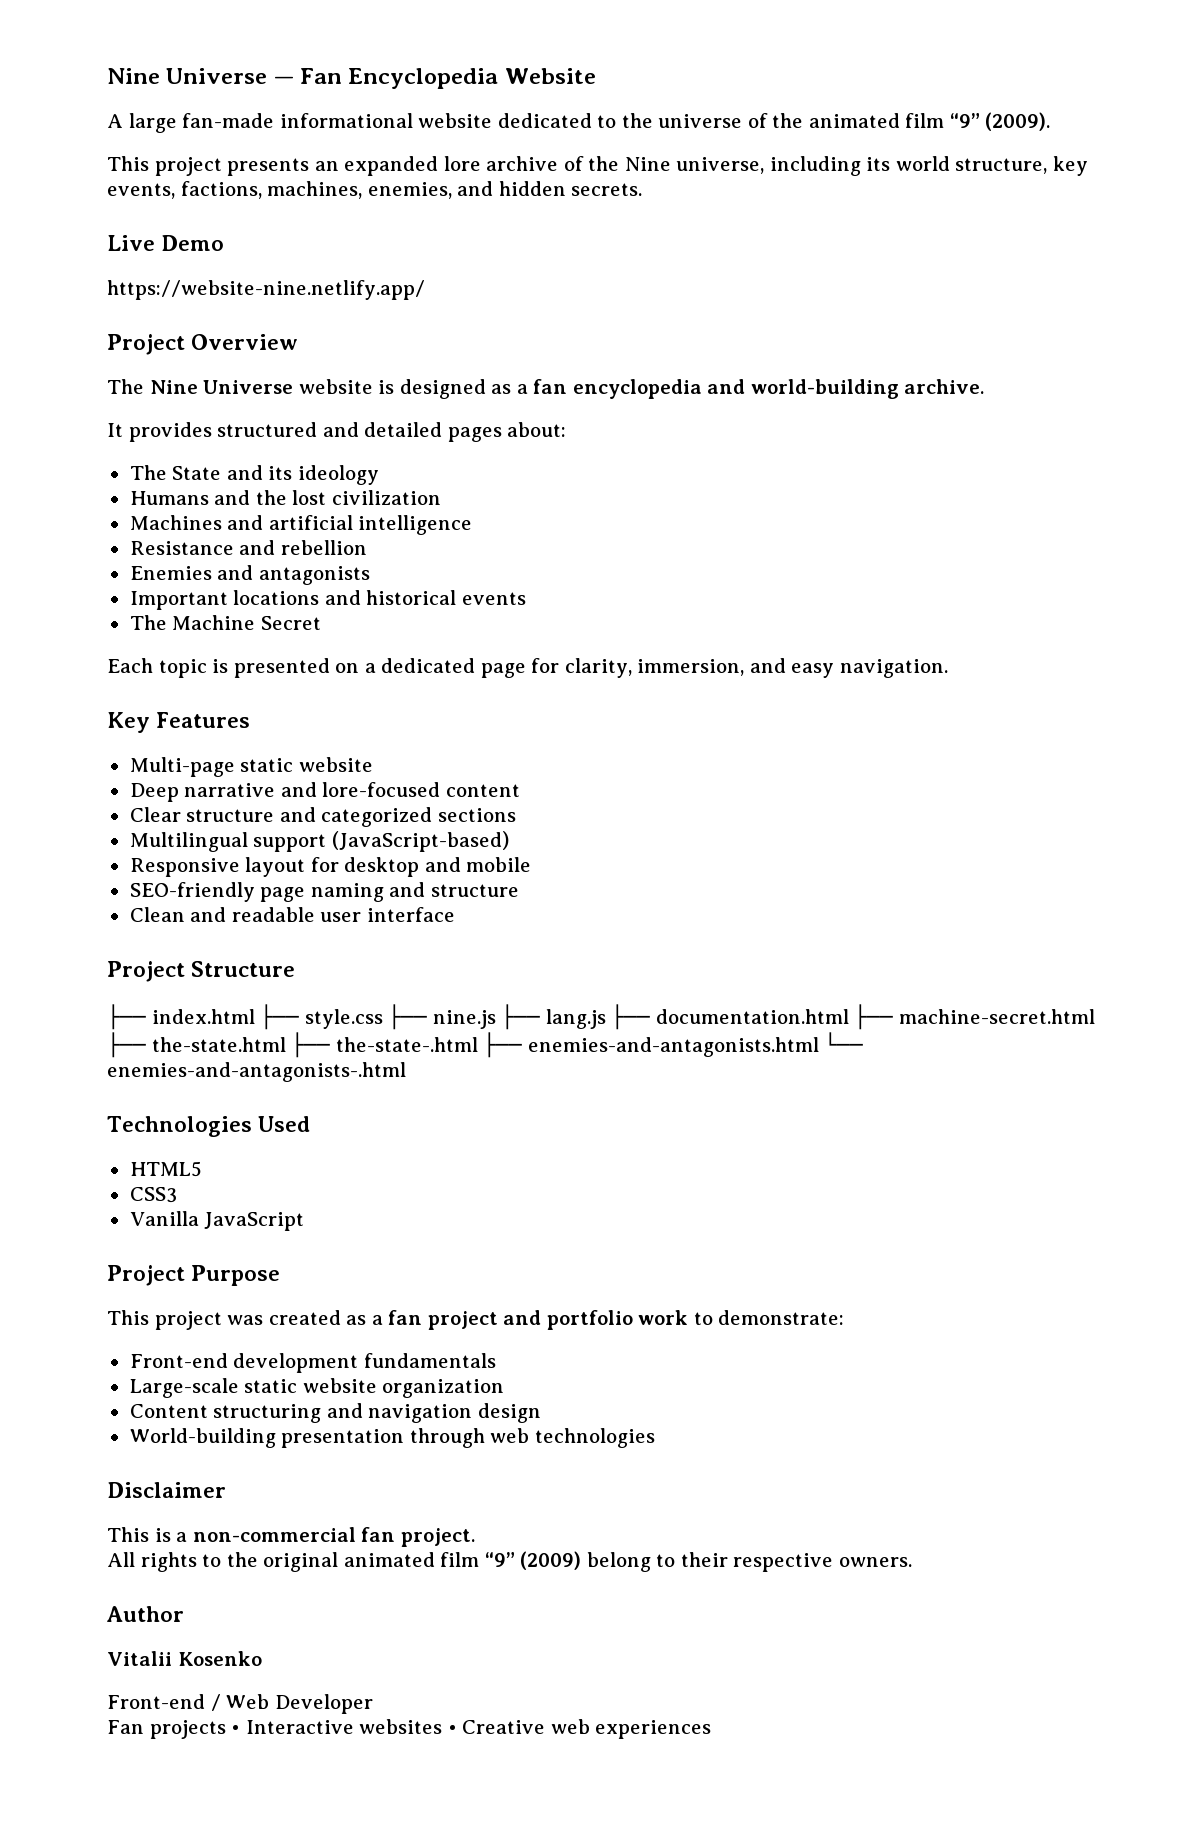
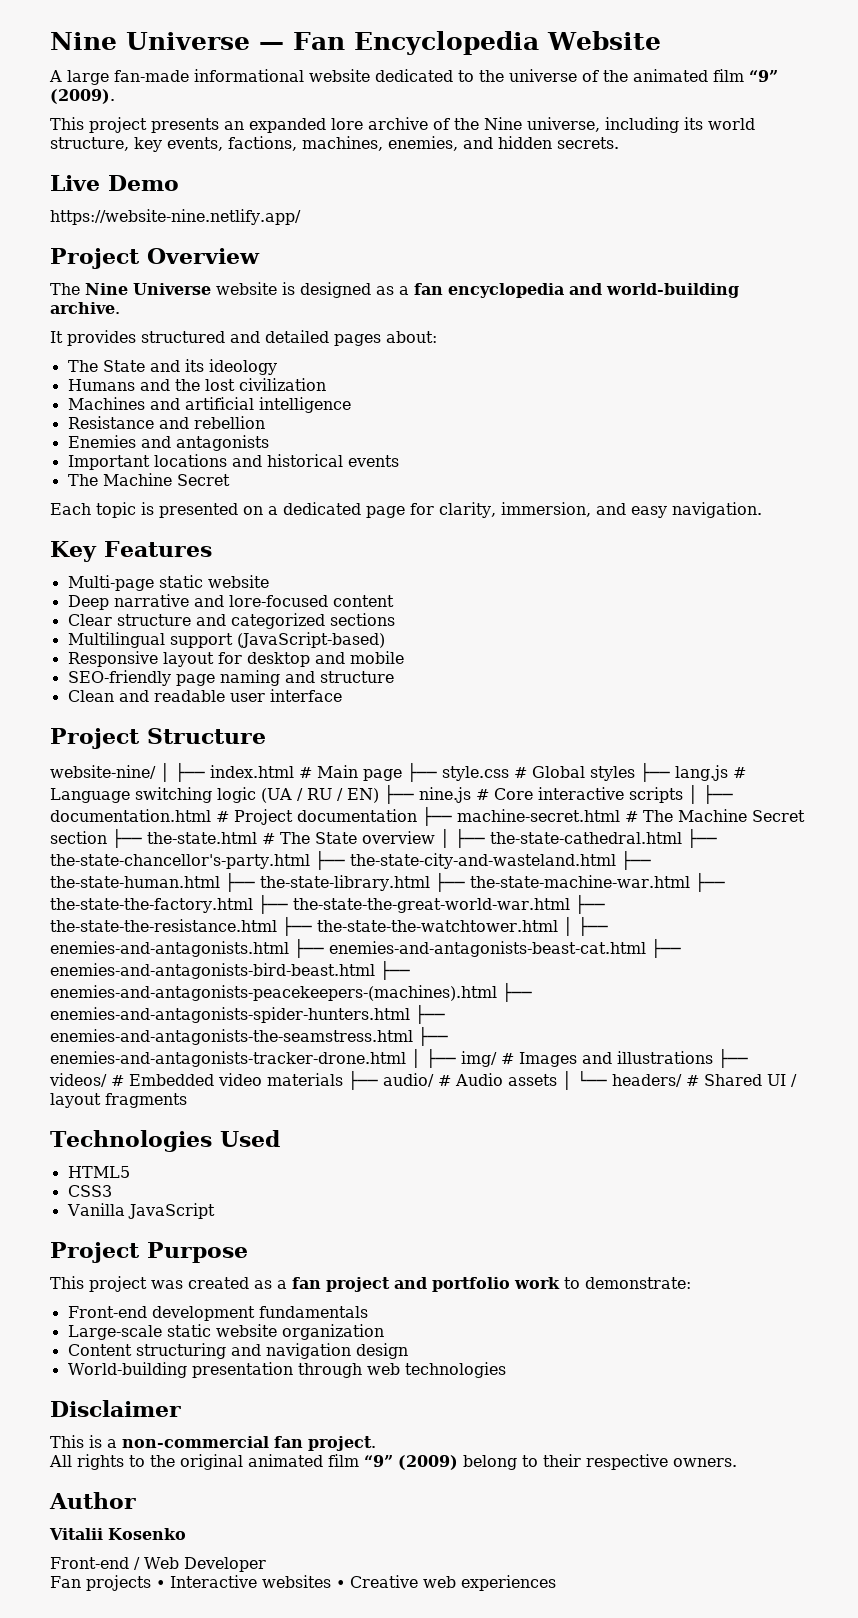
- ├── index.html ├── style.css ├── nine.js ├── lang.js ├── documentation.html ├── machine-secret.html ├── the-state.html ├── the-state-.html ├── enemies-and-antagonists.html └── enemies-and-antagonists-.html
+ website-nine/ │ ├── index.html # Main page ├── style.css # Global styles ├── lang.js # Language switching logic (UA / RU / EN) ├── nine.js # Core interactive scripts │ ├── documentation.html # Project documentation ├── machine-secret.html # The Machine Secret section ├── the-state.html # The State overview │ ├── the-state-cathedral.html ├── the-state-chancellor's-party.html ├── the-state-city-and-wasteland.html ├── the-state-human.html ├── the-state-library.html ├── the-state-machine-war.html ├── the-state-the-factory.html ├── the-state-the-great-world-war.html ├── the-state-the-resistance.html ├── the-state-the-watchtower.html │ ├── enemies-and-antagonists.html ├── enemies-and-antagonists-beast-cat.html ├── enemies-and-antagonists-bird-beast.html ├── enemies-and-antagonists-peacekeepers-(machines).html ├── enemies-and-antagonists-spider-hunters.html ├── enemies-and-antagonists-the-seamstress.html ├── enemies-and-antagonists-tracker-drone.html │ ├── img/ # Images and illustrations ├── videos/ # Embedded video materials ├── audio/ # Audio assets │ └── headers/ # Shared UI / layout fragments

